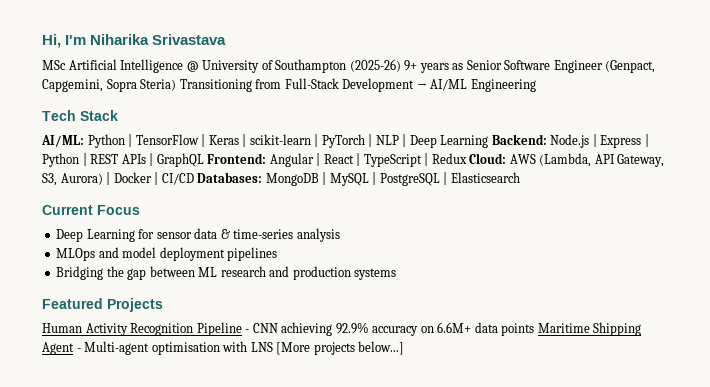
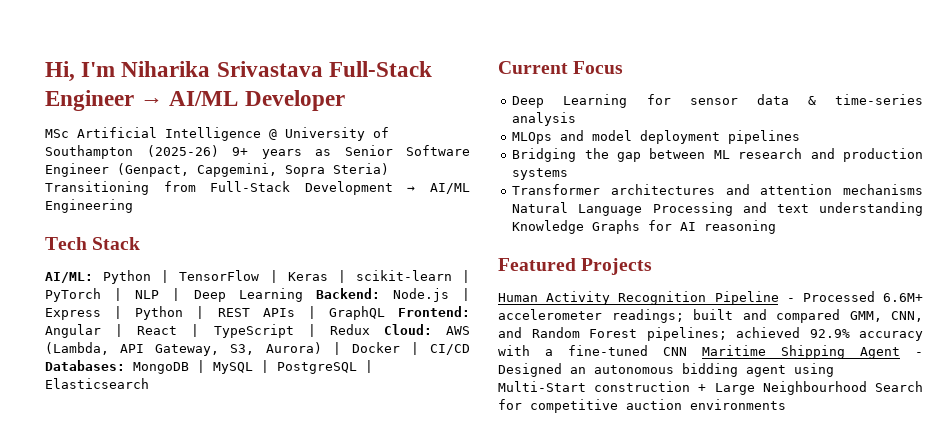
- Hi, I'm Niharika Srivastava
+ Hi, I'm Niharika Srivastava Full-Stack Engineer → AI/ML Developer
+ Transformer architectures and attention mechanisms Natural Language Processing and text understanding Knowledge Graphs for AI reasoning
- Human Activity Recognition Pipeline - CNN achieving 92.9% accuracy on 6.6M+ data points Maritime Shipping Agent - Multi-agent optimisation with LNS [More projects below...]
+ Human Activity Recognition Pipeline - Processed 6.6M+ accelerometer readings; built and compared GMM, CNN, and Random Forest pipelines; achieved 92.9% accuracy with a fine-tuned CNN Maritime Shipping Agent - Designed an autonomous bidding agent using Multi-Start construction + Large Neighbourhood Search for competitive auction environments

